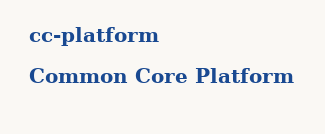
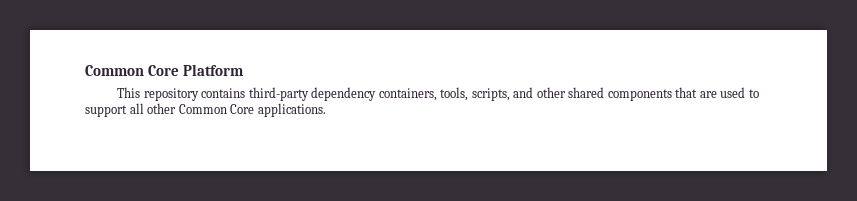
- cc-platform
+ This repository contains third-party dependency containers, tools, scripts, and other shared components that are used to support all other Common Core applications.

